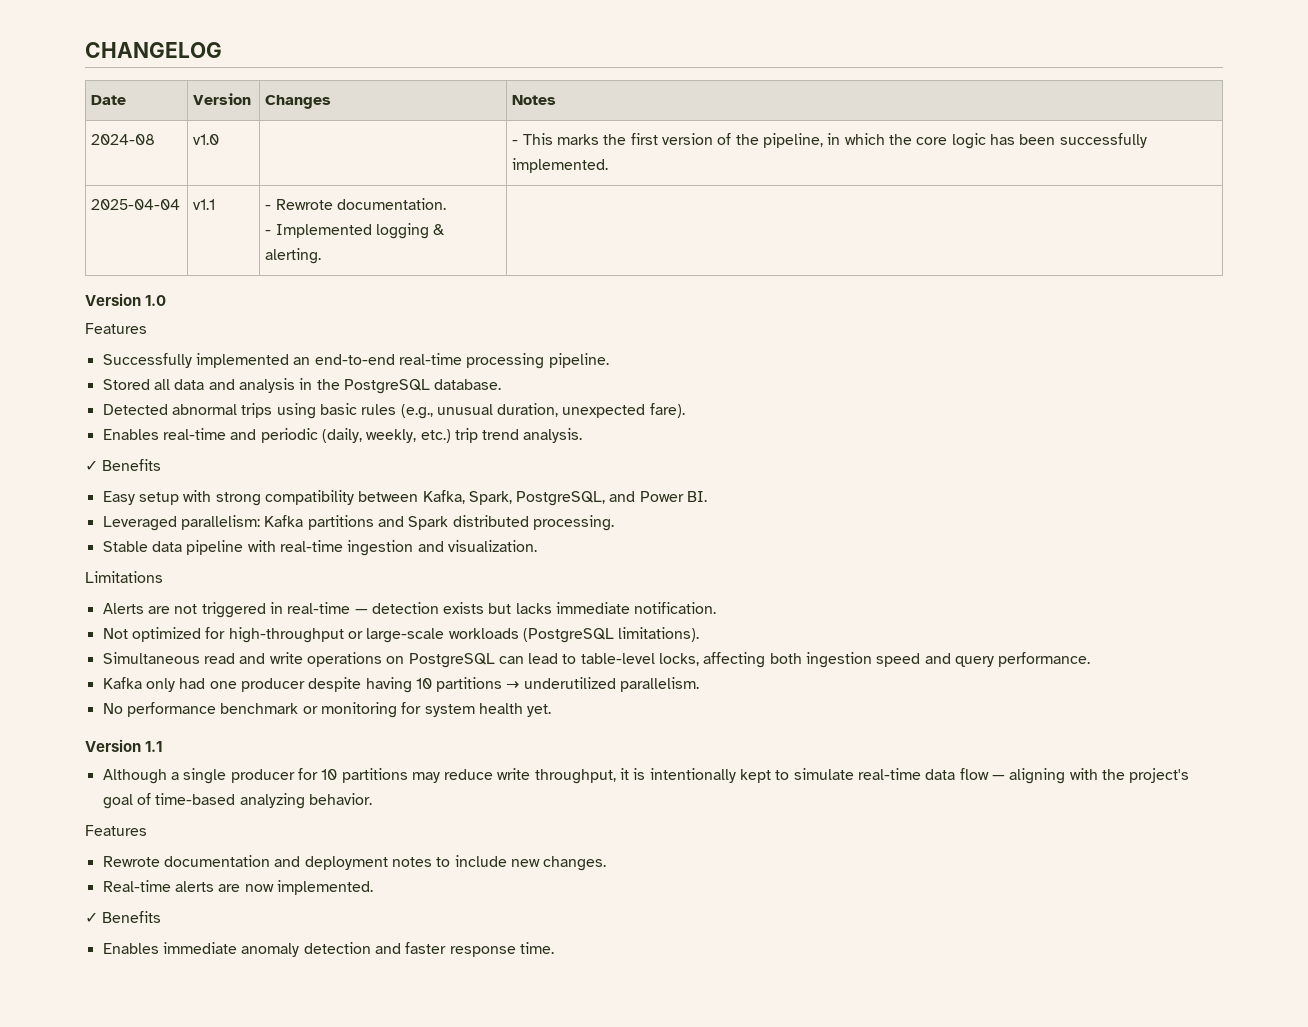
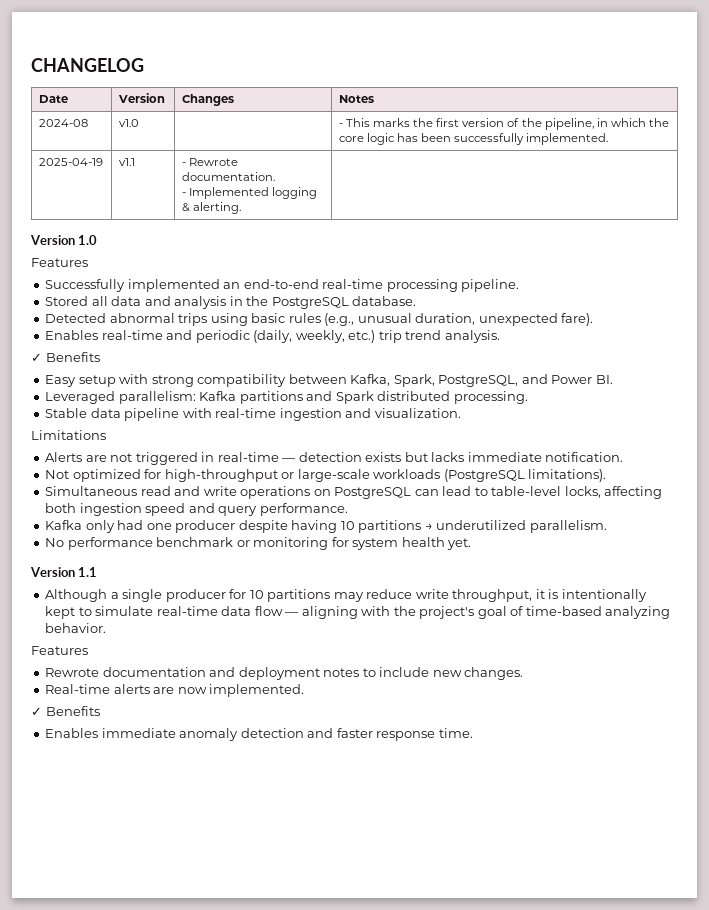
- 2025-04-04 | v1.1 | - Rewrote documentation.
+ 2025-04-19 | v1.1 | - Rewrote documentation.

